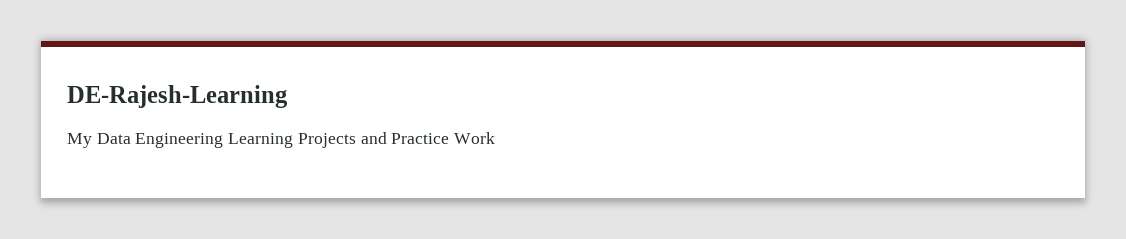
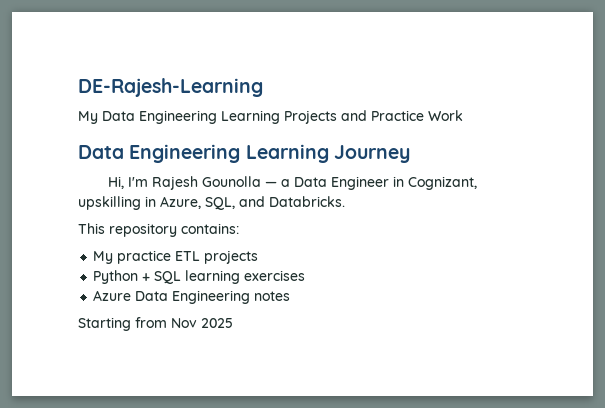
+ Data Engineering Learning Journey
+ Hi, I'm Rajesh Gounolla — a Data Engineer in Cognizant, upskilling in Azure, SQL, and Databricks.
+ This repository contains:
+ My practice ETL projects
+ Python + SQL learning exercises
+ Azure Data Engineering notes
+ Starting from Nov 2025

